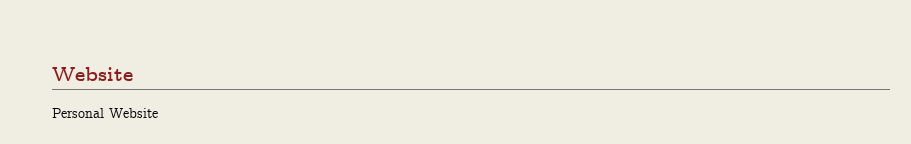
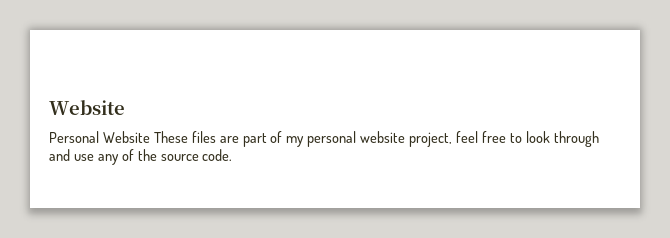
- Personal Website
+ Personal Website These files are part of my personal website project, feel free to look through and use any of the source code.

